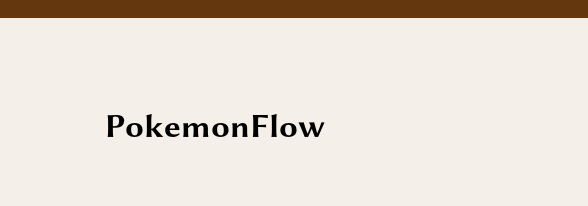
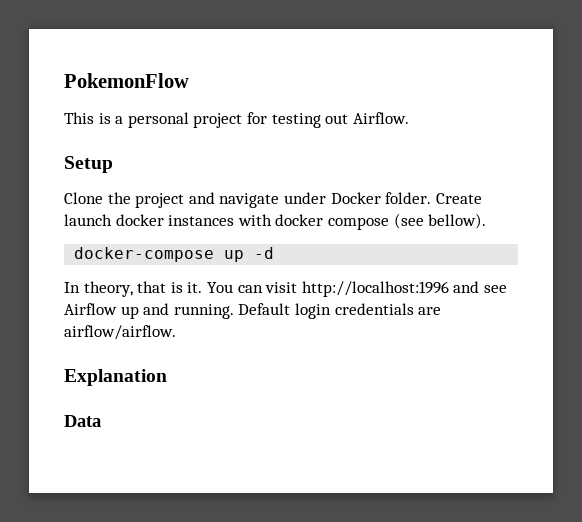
+ This is a personal project for testing out Airflow.
+ Setup
+ Clone the project and navigate under Docker folder. Create launch docker instances with docker compose (see bellow).
+ docker-compose up -d
+ In theory, that is it. You can visit http://localhost:1996 and see Airflow up and running. Default login credentials are airflow/airflow.
+ Explanation
+ Data

